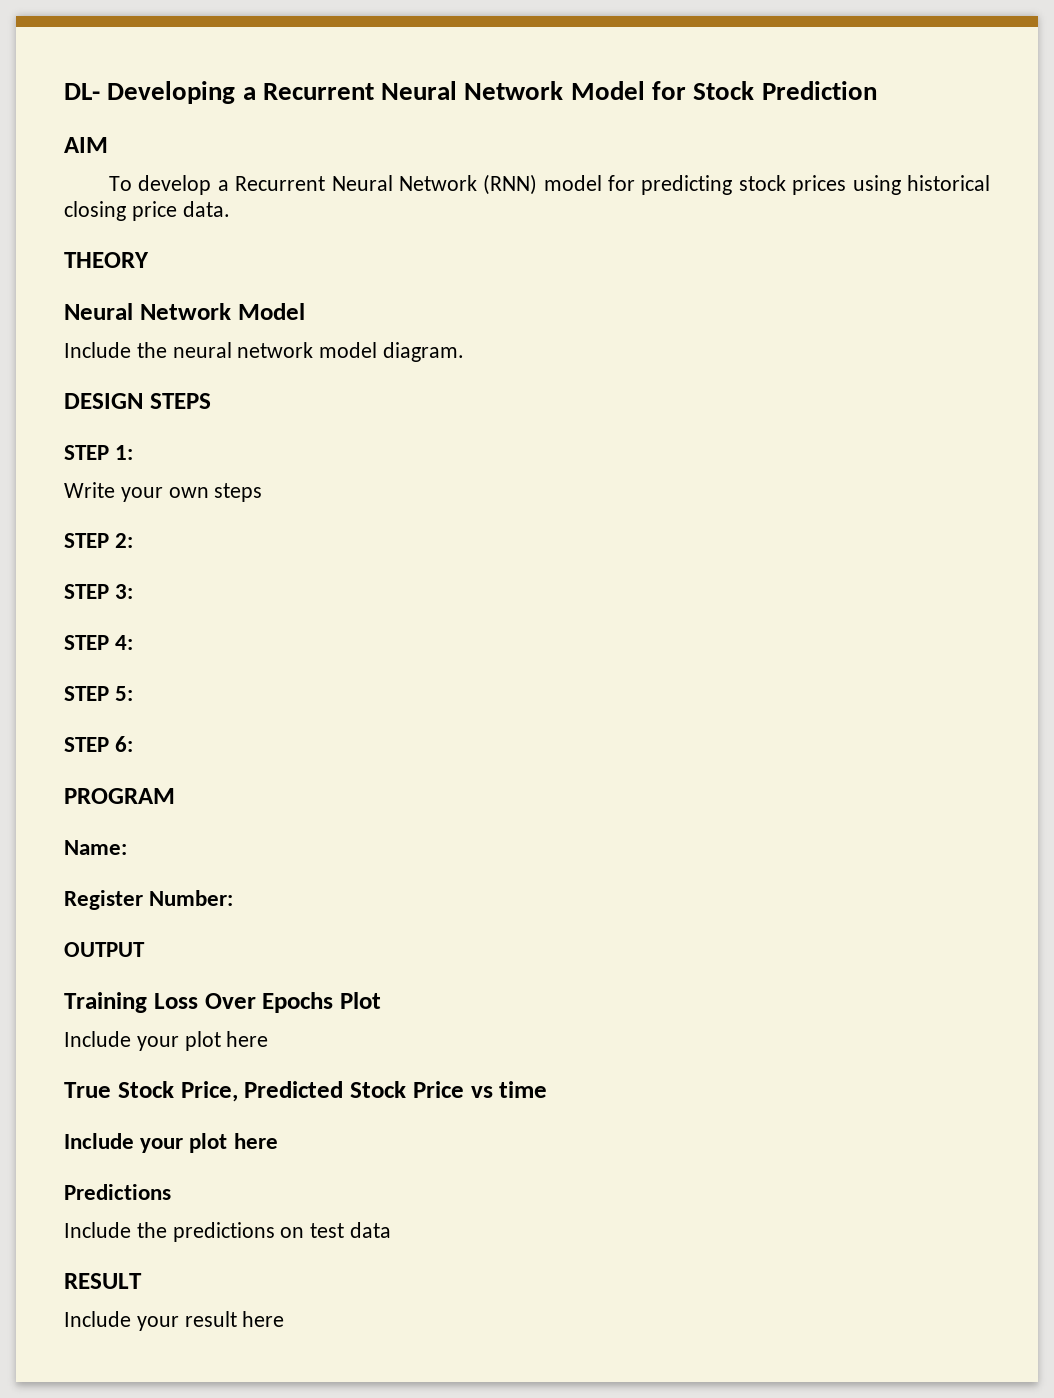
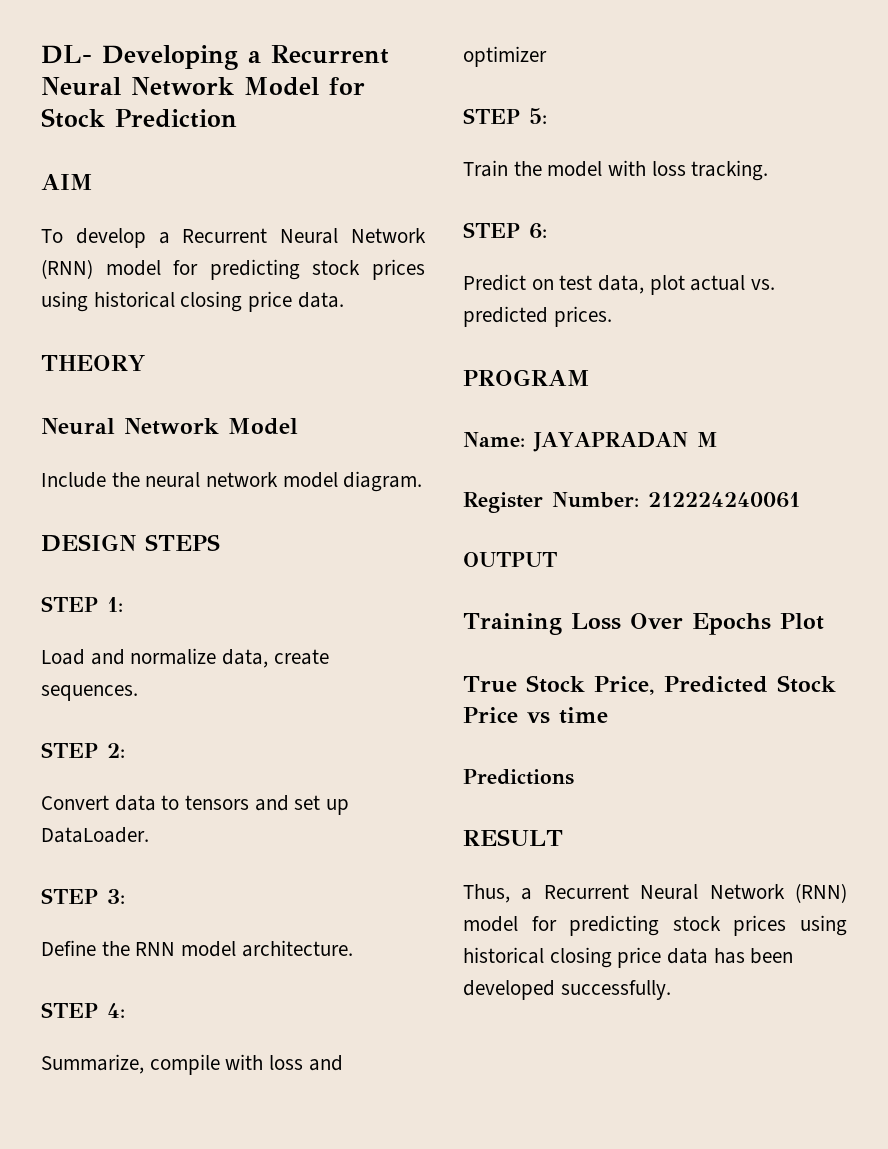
- Write your own steps
+ Load and normalize data, create sequences.
  STEP 2:
+ Convert data to tensors and set up DataLoader.
  STEP 3:
+ Define the RNN model architecture.
  STEP 4:
+ Summarize, compile with loss and optimizer
  STEP 5:
+ Train the model with loss tracking.
  STEP 6:
+ Predict on test data, plot actual vs. predicted prices.
- Name:
+ Name: JAYAPRADAN M
- Register Number:
+ Register Number: 212224240061
  Training Loss Over Epochs Plot
- Include your plot here
  True Stock Price, Predicted Stock Price vs time
- Include your plot here
  Predictions
- Include the predictions on test data
  RESULT
- Include your result here
+ Thus, a Recurrent Neural Network (RNN) model for predicting stock prices using historical closing price data has been developed successfully.

